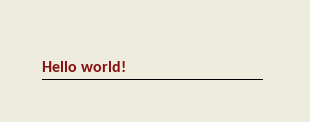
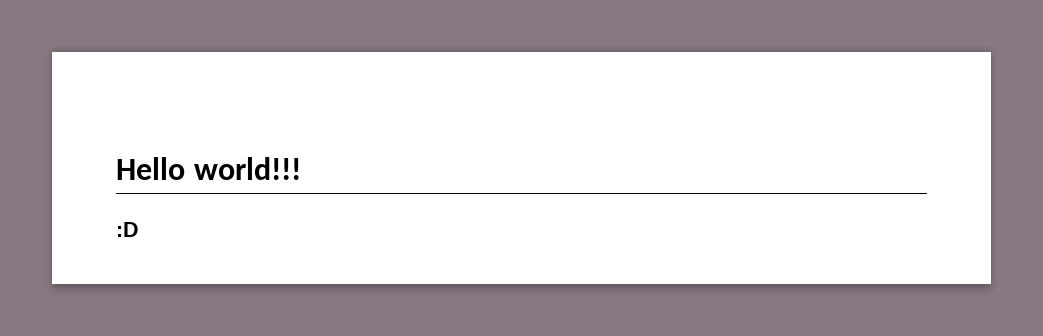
- Hello world!
+ Hello world!!!
+ :D

